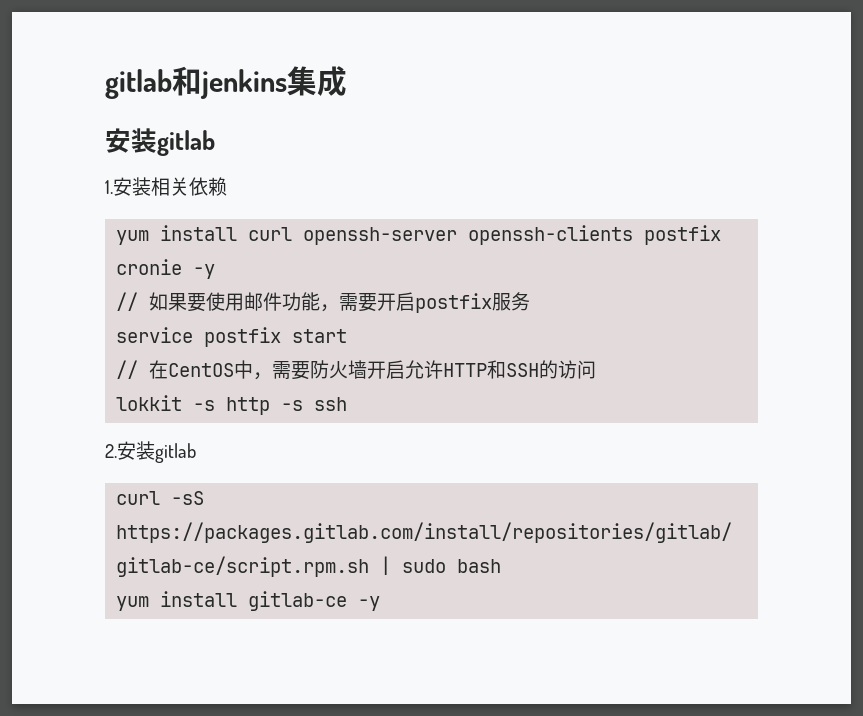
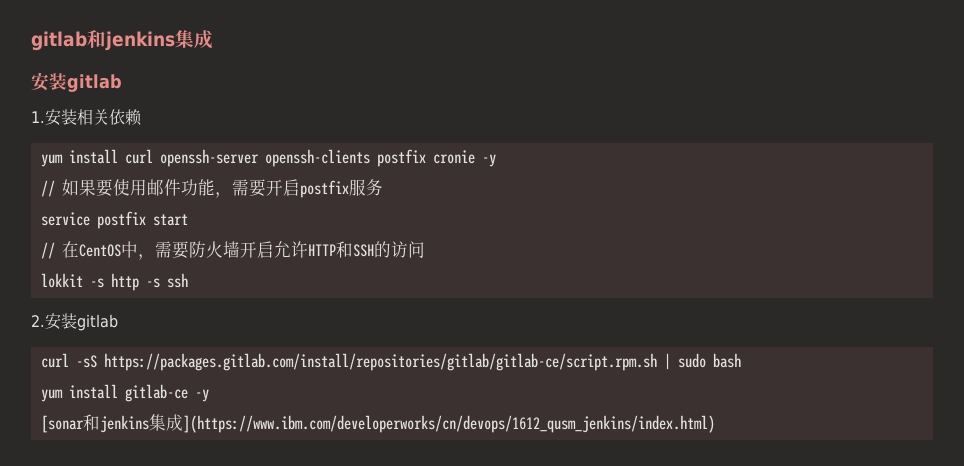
+ [sonar和jenkins集成](https://www.ibm.com/developerworks/cn/devops/1612_qusm_jenkins/index.html)

